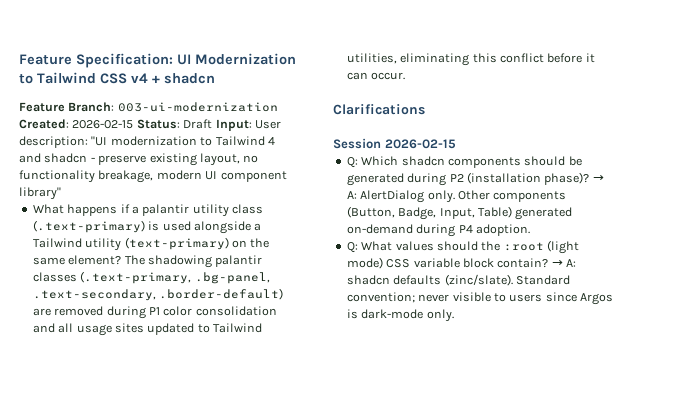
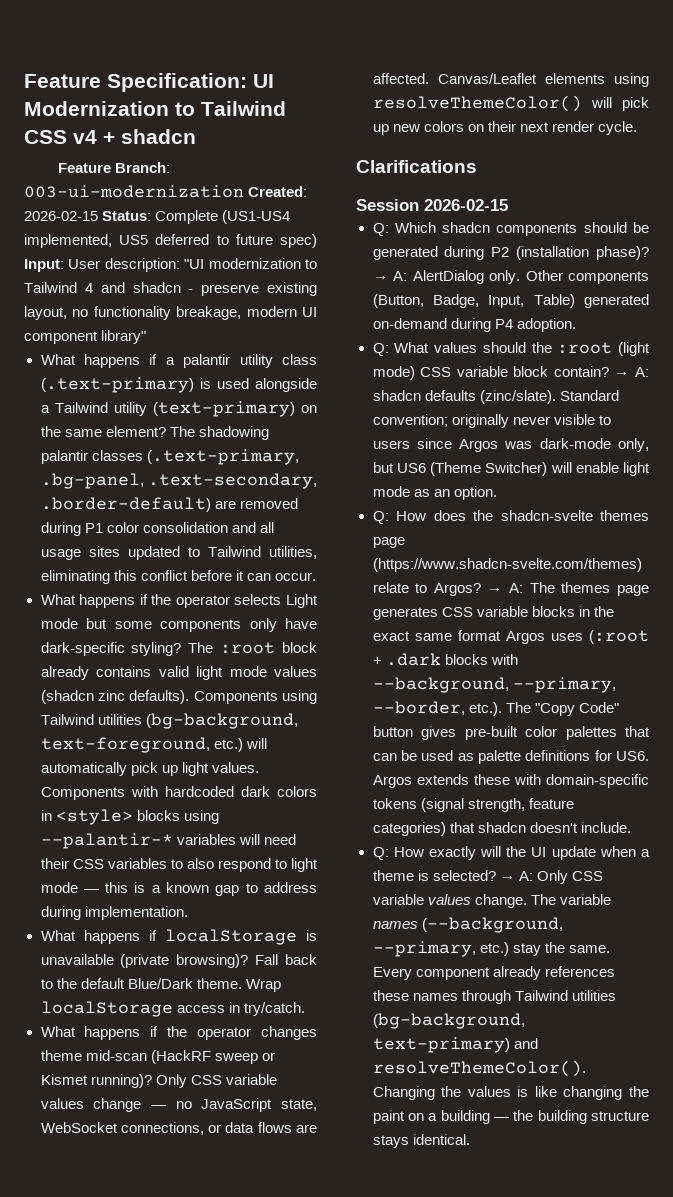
- Feature Branch: 003-ui-modernization Created: 2026-02-15 Status: Draft Input: User description: "UI modernization to Tailwind 4 and shadcn - preserve existing layout, no functionality breakage, modern UI component library"
+ Feature Branch: 003-ui-modernization Created: 2026-02-15 Status: Complete (US1-US4 implemented, US5 deferred to future spec) Input: User description: "UI modernization to Tailwind 4 and shadcn - preserve existing layout, no functionality breakage, modern UI component library"
+ What happens if the operator selects Light mode but some components only have dark-specific styling? The :root block already contains valid light mode values (shadcn zinc defaults). Components using Tailwind utilities (bg-background, text-foreground, etc.) will automatically pick up light values. Components with hardcoded dark colors in <style> blocks using --palantir-* variables will need their CSS variables to also respond to light mode — this is a known gap to address during implementation.
+ What happens if localStorage is unavailable (private browsing)? Fall back to the default Blue/Dark theme. Wrap localStorage access in try/catch.
+ What happens if the operator changes theme mid-scan (HackRF sweep or Kismet running)? Only CSS variable values change — no JavaScript state, WebSocket connections, or data flows are affected. Canvas/Leaflet elements using resolveThemeColor() will pick up new colors on their next render cycle.
- Standard convention; never visible to users since Argos is dark-mode only.
+ Standard convention; originally never visible to users since Argos was dark-mode only, but US6 (Theme Switcher) will enable light mode as an option.
+ Q: How does the shadcn-svelte themes page (https://www.shadcn-svelte.com/themes) relate to Argos? → A: The themes page generates CSS variable blocks in the exact same format Argos uses (:root + .dark blocks with --background, --primary, --border, etc.). The "Copy Code" button gives pre-built color palettes that can be used as palette definitions for US6. Argos extends these with domain-specific tokens (signal strength, feature categories) that shadcn doesn't include.
+ Q: How exactly will the UI update when a theme is selected? → A: Only CSS variable values change. The variable names (--background, --primary, etc.) stay the same. Every component already references these names through Tailwind utilities (bg-background, text-primary) and resolveThemeColor(). Changing the values is like changing the paint on a building — the building structure stays identical.

